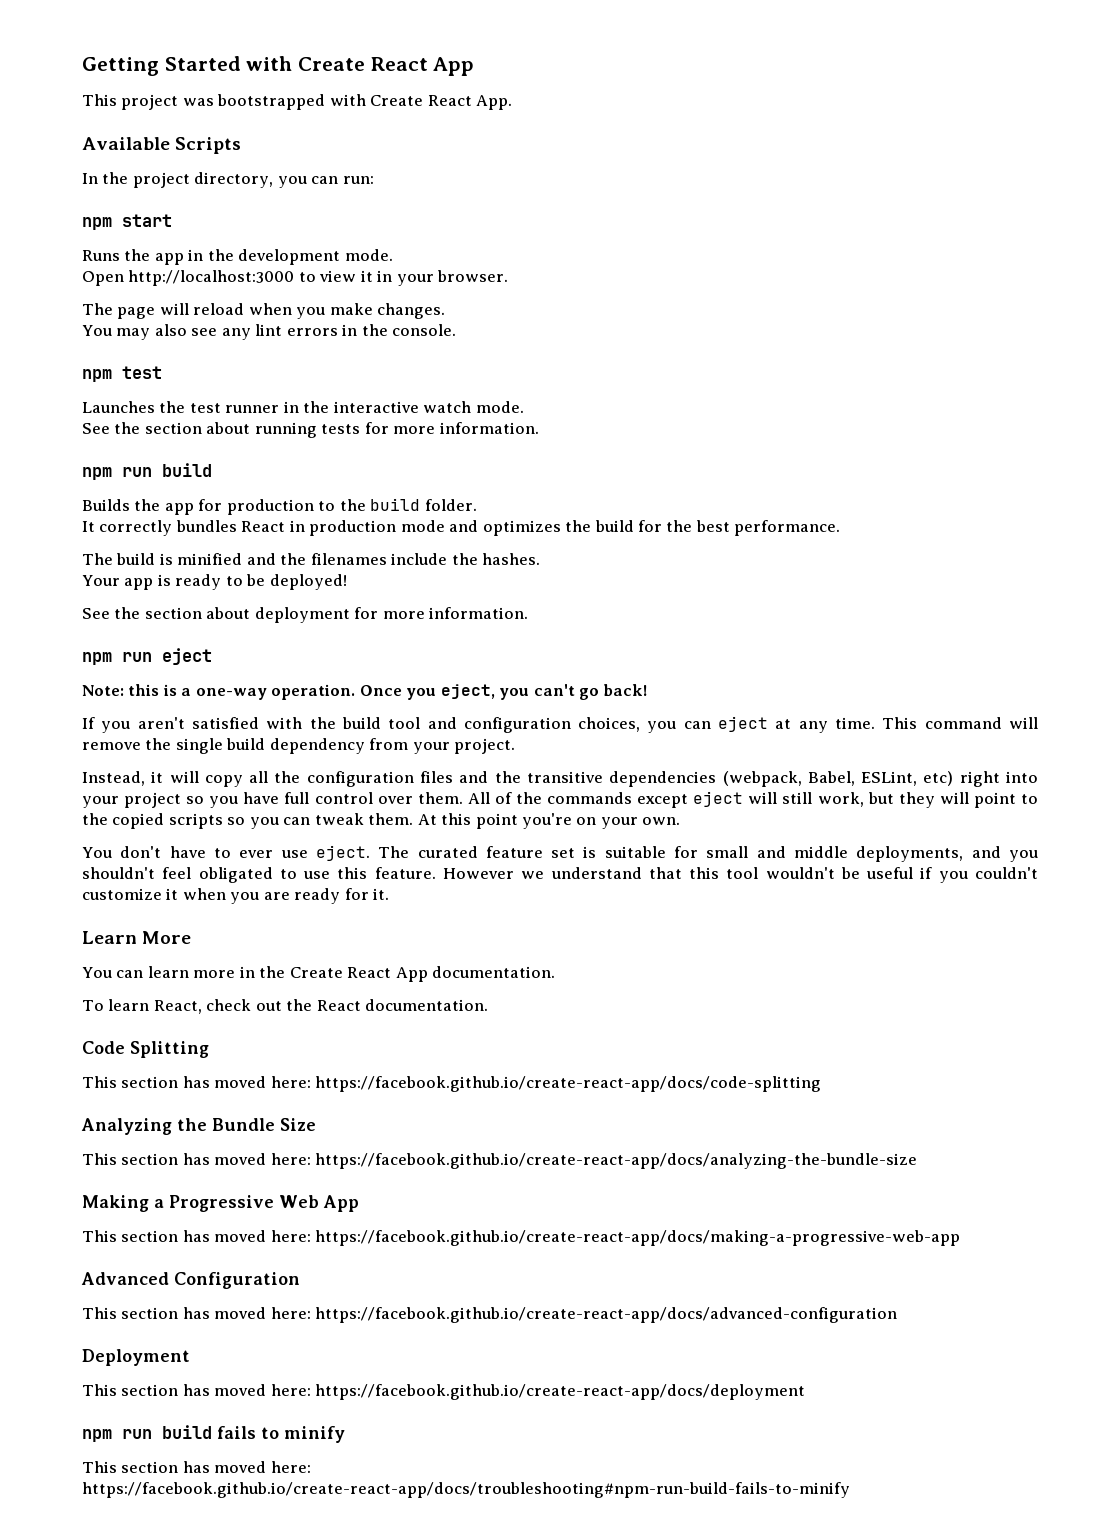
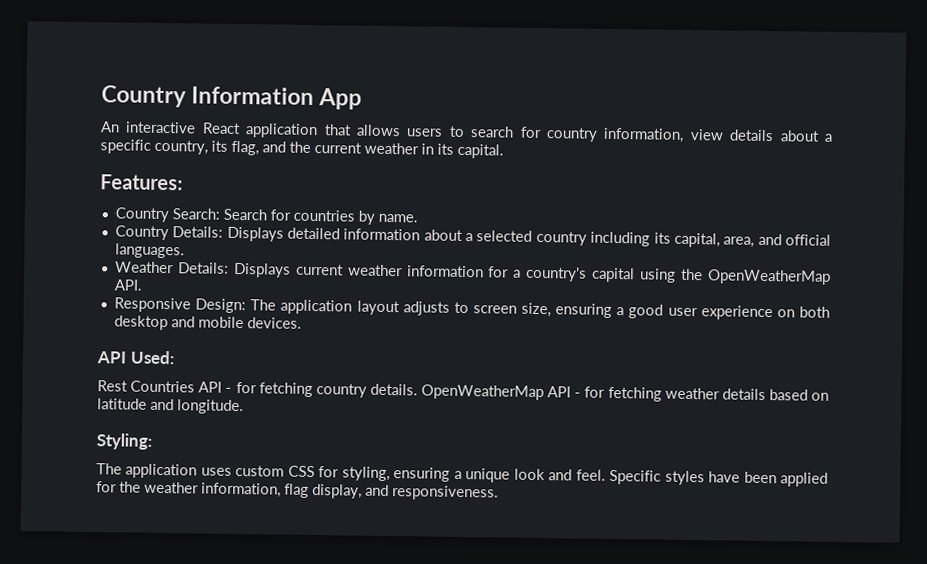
- Getting Started with Create React App
- This project was bootstrapped with Create React App.
- Available Scripts
- In the project directory, you can run:
- npm start
- Runs the app in the development mode.
- Open http://localhost:3000 to view it in your browser.
- The page will reload when you make changes.
- You may also see any lint errors in the console.
- npm test
- Launches the test runner in the interactive watch mode.
- See the section about running tests for more information.
- npm run build
- Builds the app for production to the build folder.
- It correctly bundles React in production mode and optimizes the build for the best performance.
- The build is minified and the filenames include the hashes.
- Your app is ready to be deployed!
- See the section about deployment for more information.
- npm run eject
- Note: this is a one-way operation. Once you eject, you can't go back!
- If you aren't satisfied with the build tool and configuration choices, you can eject at any time. This command will remove the single build dependency from your project.
- Instead, it will copy all the configuration files and the transitive dependencies (webpack, Babel, ESLint, etc) right into your project so you have full control over them. All of the commands except eject will still work, but they will point to the copied scripts so you can tweak them. At this point you're on your own.
- You don't have to ever use eject. The curated feature set is suitable for small and middle deployments, and you shouldn't feel obligated to use this feature. However we understand that this tool wouldn't be useful if you couldn't customize it when you are ready for it.
- Learn More
- You can learn more in the Create React App documentation.
- To learn React, check out the React documentation.
- Code Splitting
- This section has moved here: https://facebook.github.io/create-react-app/docs/code-splitting
- Analyzing the Bundle Size
- This section has moved here: https://facebook.github.io/create-react-app/docs/analyzing-the-bundle-size
- Making a Progressive Web App
- This section has moved here: https://facebook.github.io/create-react-app/docs/making-a-progressive-web-app
- Advanced Configuration
- This section has moved here: https://facebook.github.io/create-react-app/docs/advanced-configuration
- Deployment
- This section has moved here: https://facebook.github.io/create-react-app/docs/deployment
- npm run build fails to minify
- This section has moved here: https://facebook.github.io/create-react-app/docs/troubleshooting#npm-run-build-fails-to-minify
+ Country Information App
+ An interactive React application that allows users to search for country information, view details about a specific country, its flag, and the current weather in its capital.
+ Features:
+ Country Search: Search for countries by name.
+ Country Details: Displays detailed information about a selected country including its capital, area, and official languages.
+ Weather Details: Displays current weather information for a country's capital using the OpenWeatherMap API.
+ Responsive Design: The application layout adjusts to screen size, ensuring a good user experience on both desktop and mobile devices.
+ API Used:
+ Rest Countries API - for fetching country details. OpenWeatherMap API - for fetching weather details based on latitude and longitude.
+ Styling:
+ The application uses custom CSS for styling, ensuring a unique look and feel. Specific styles have been applied for the weather information, flag display, and responsiveness.

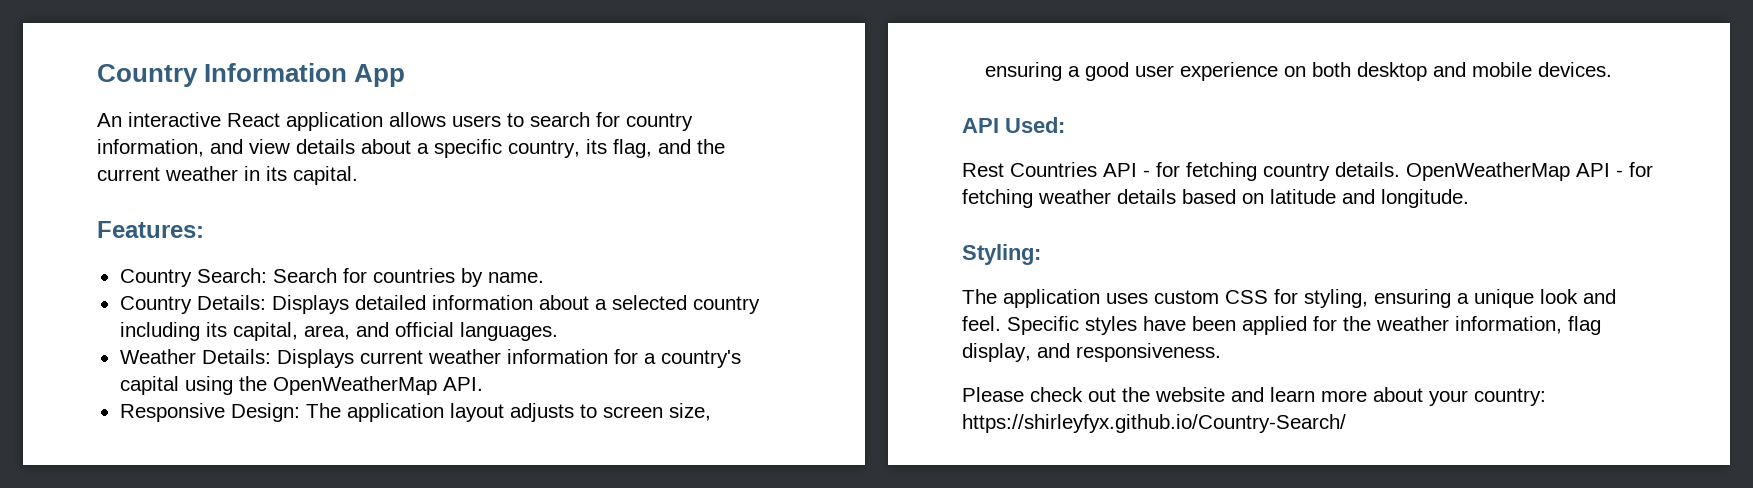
- An interactive React application that allows users to search for country information, view details about a specific country, its flag, and the current weather in its capital.
+ An interactive React application allows users to search for country information, and view details about a specific country, its flag, and the current weather in its capital.
+ Please check out the website and learn more about your country: https://shirleyfyx.github.io/Country-Search/

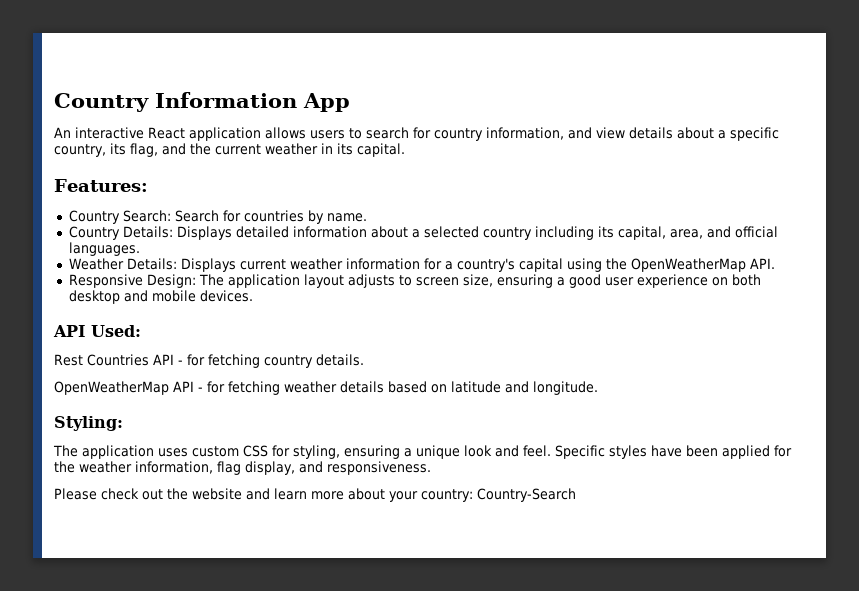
- Rest Countries API - for fetching country details. OpenWeatherMap API - for fetching weather details based on latitude and longitude.
+ Rest Countries API - for fetching country details.
+ OpenWeatherMap API - for fetching weather details based on latitude and longitude.
- Please check out the website and learn more about your country: https://shirleyfyx.github.io/Country-Search/
+ Please check out the website and learn more about your country: Country-Search

